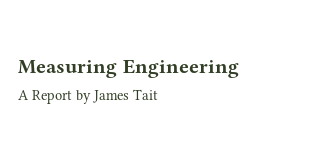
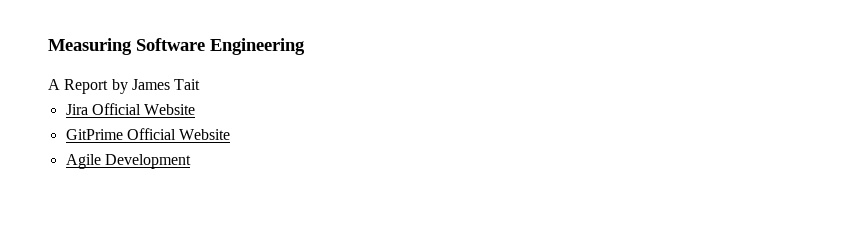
- Measuring Engineering
+ Measuring Software Engineering
+ Jira Official Website
+ GitPrime Official Website
+ Agile Development

